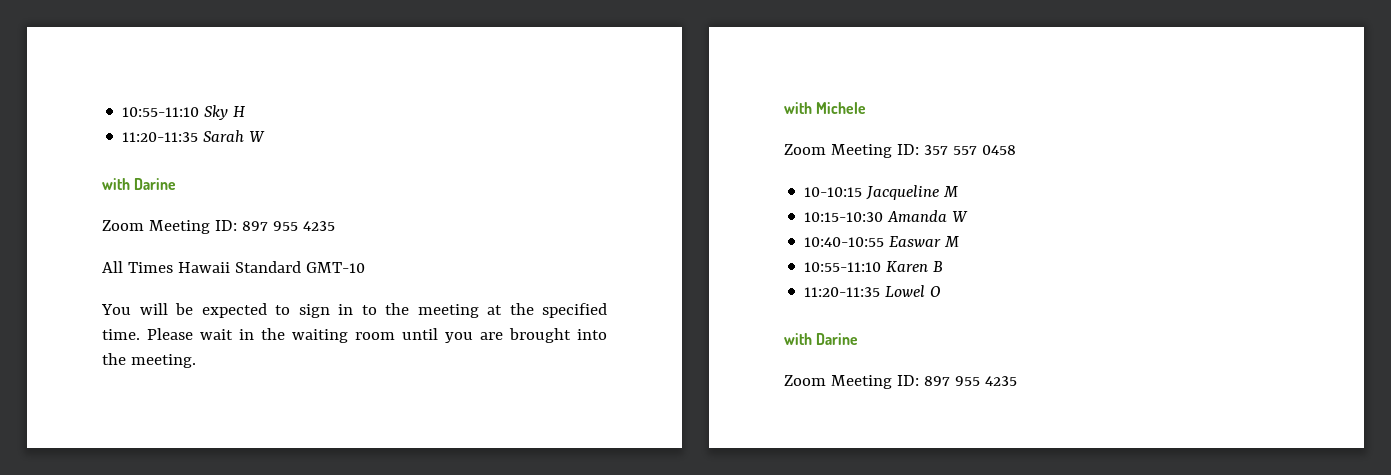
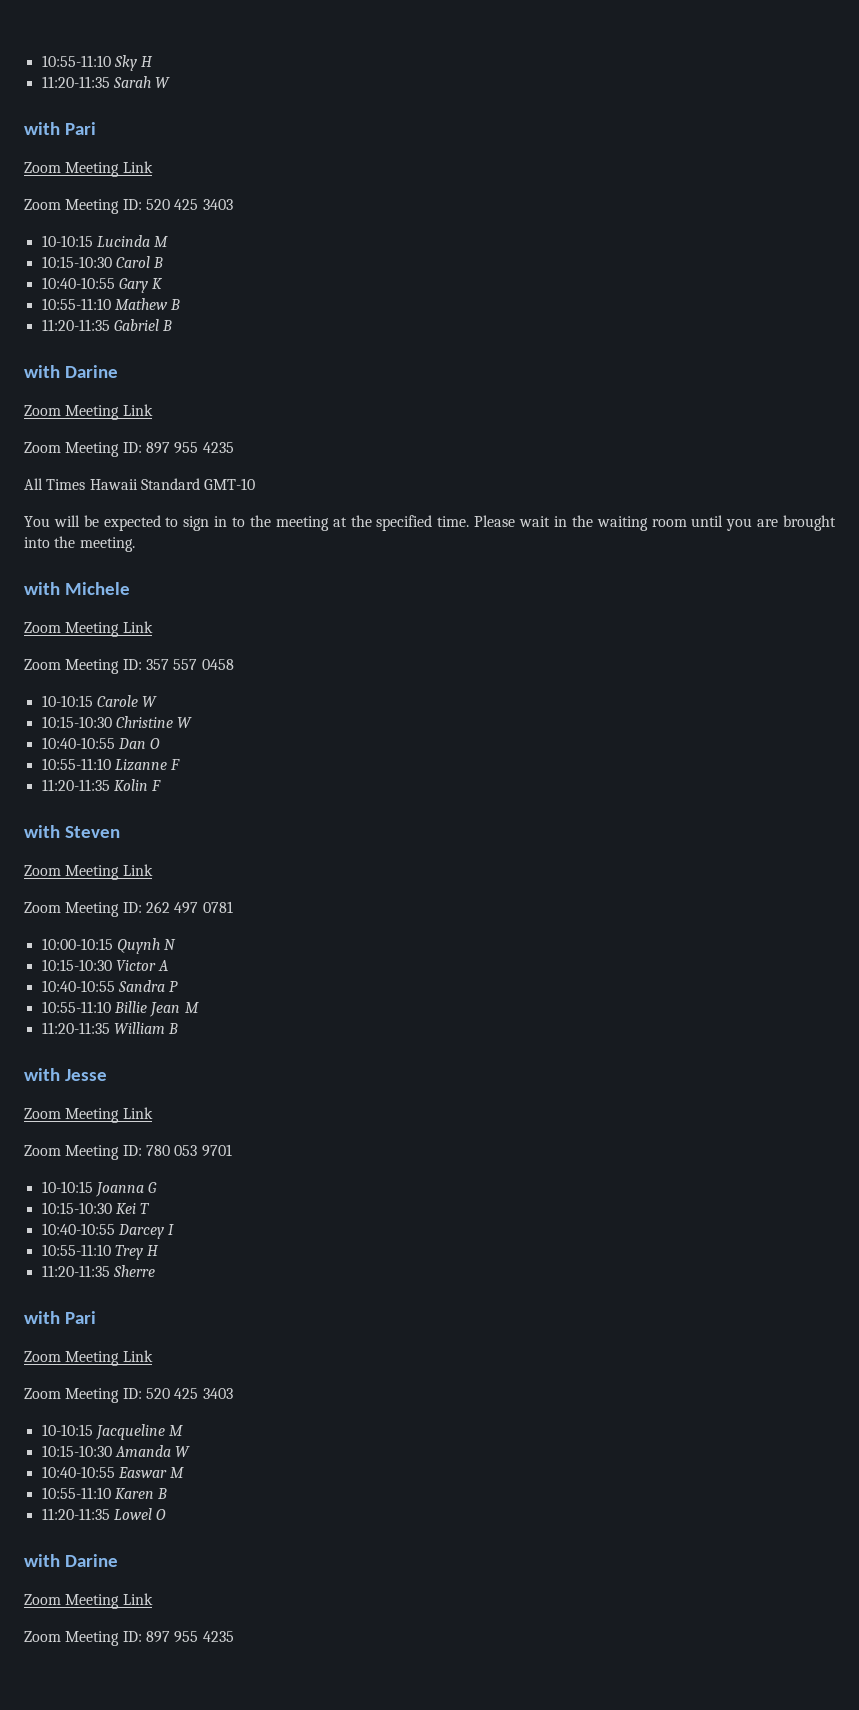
  11:20-11:35 Sarah W
+ with Pari
+ Zoom Meeting Link
+ Zoom Meeting ID: 520 425 3403
+ 10-10:15 Lucinda M
+ 10:15-10:30 Carol B
+ 10:40-10:55 Gary K
+ 10:55-11:10 Mathew B
+ 11:20-11:35 Gabriel B
  with Darine
+ Zoom Meeting Link
  with Michele
+ Zoom Meeting Link
+ 10-10:15 Carole W
+ 10:15-10:30 Christine W
+ 10:40-10:55 Dan O
+ 10:55-11:10 Lizanne F
+ 11:20-11:35 Kolin F
+ with Steven
+ Zoom Meeting Link
+ Zoom Meeting ID: 262 497 0781
+ 10:00-10:15 Quynh N
+ 10:15-10:30 Victor A
+ 10:40-10:55 Sandra P
+ 10:55-11:10 Billie Jean M
+ 11:20-11:35 William B
+ with Jesse
+ Zoom Meeting Link
+ Zoom Meeting ID: 780 053 9701
+ 10-10:15 Joanna G
+ 10:15-10:30 Kei T
+ 10:40-10:55 Darcey I
+ 10:55-11:10 Trey H
+ 11:20-11:35 Sherre
+ with Pari
+ Zoom Meeting Link
+ Zoom Meeting ID: 520 425 3403
  11:20-11:35 Lowel O
  with Darine
+ Zoom Meeting Link

